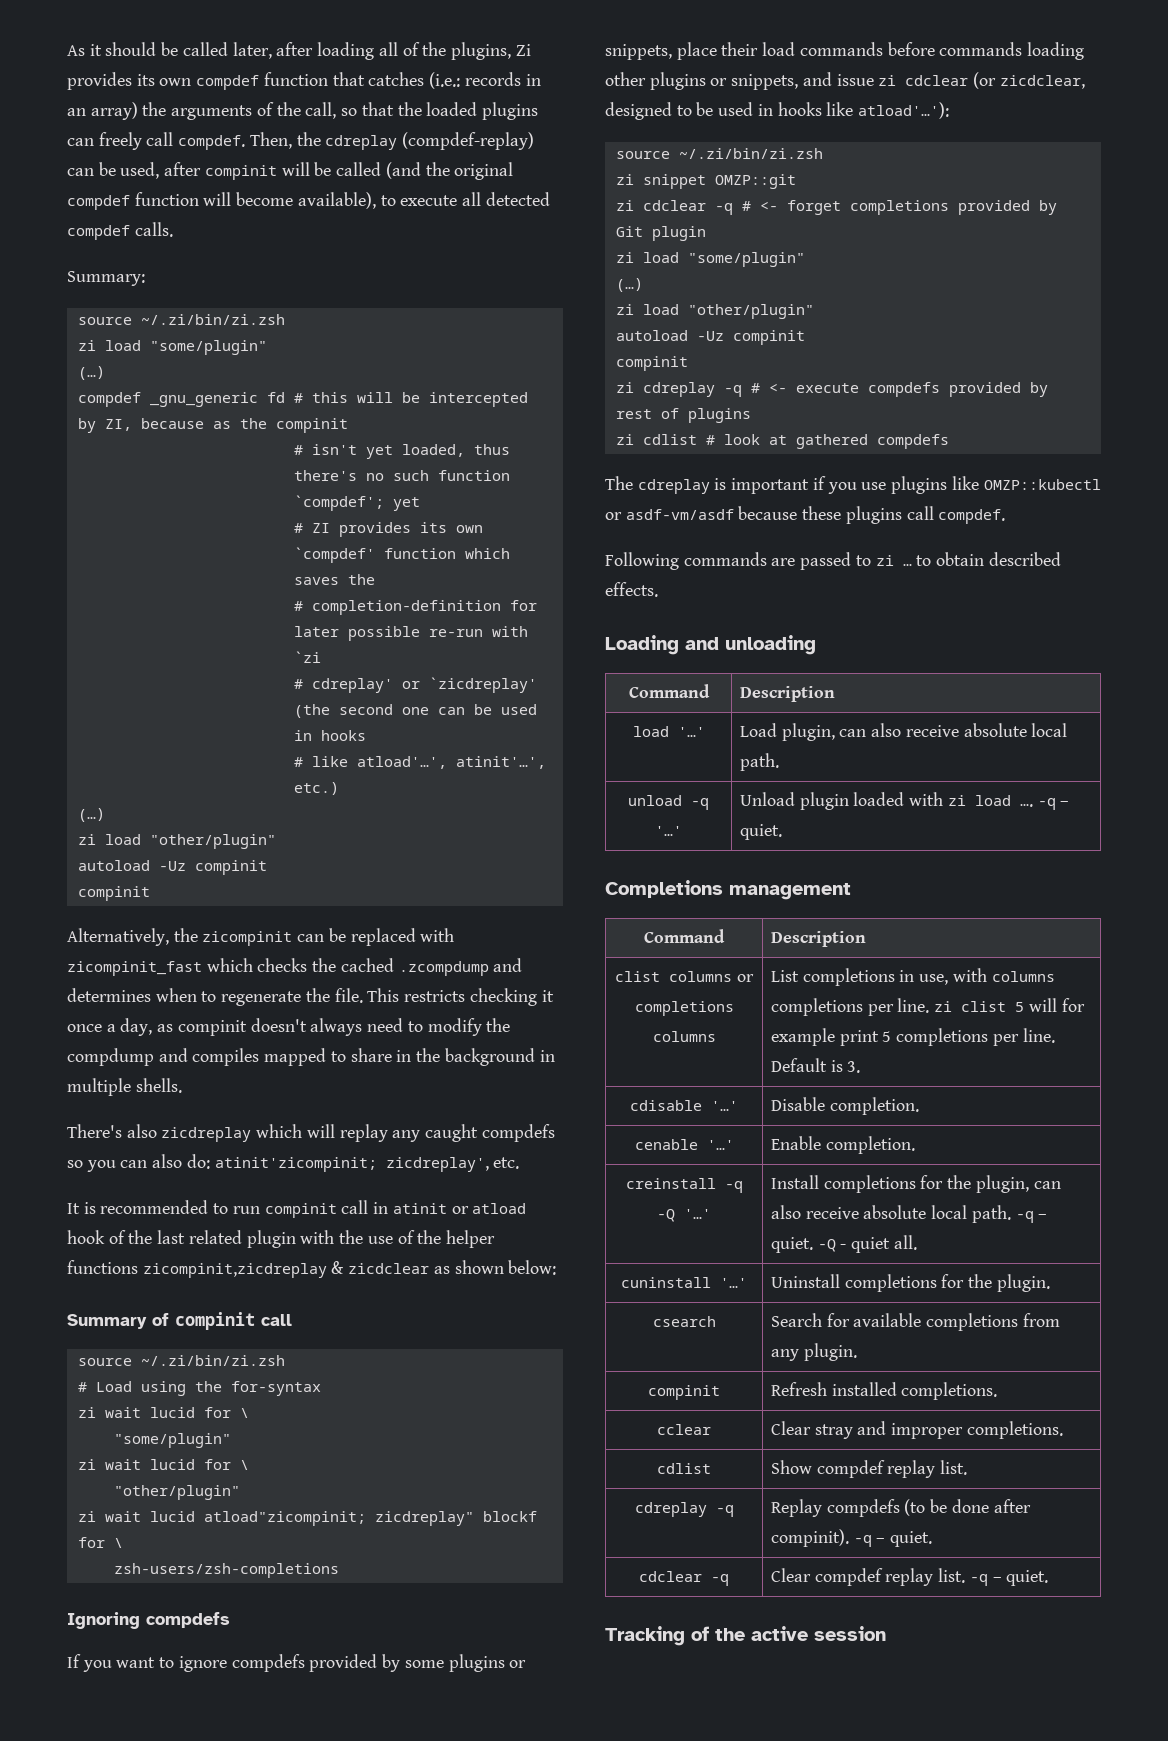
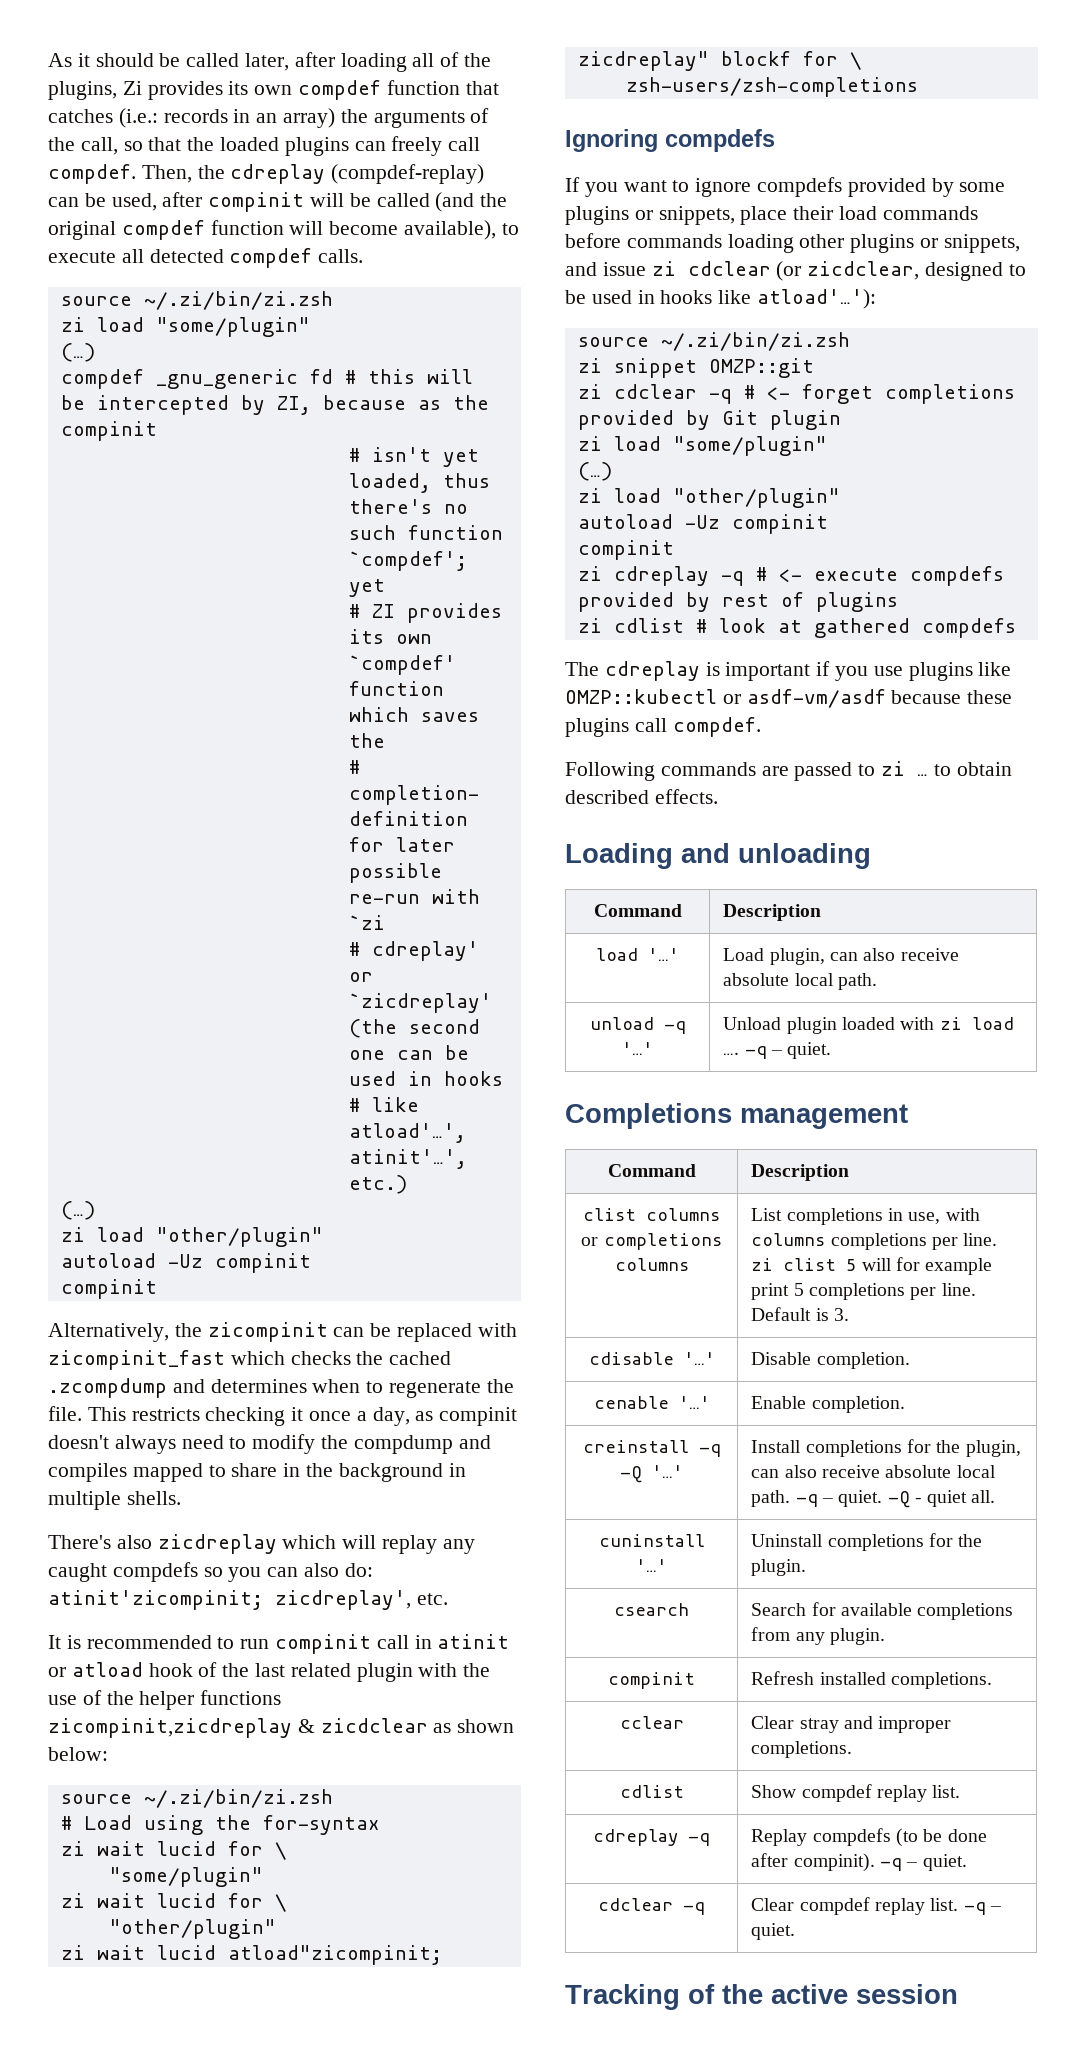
- Summary:
- Summary of compinit call

